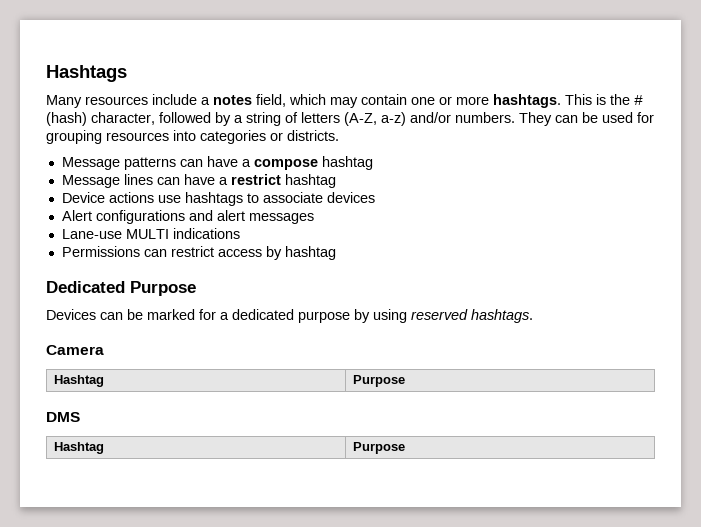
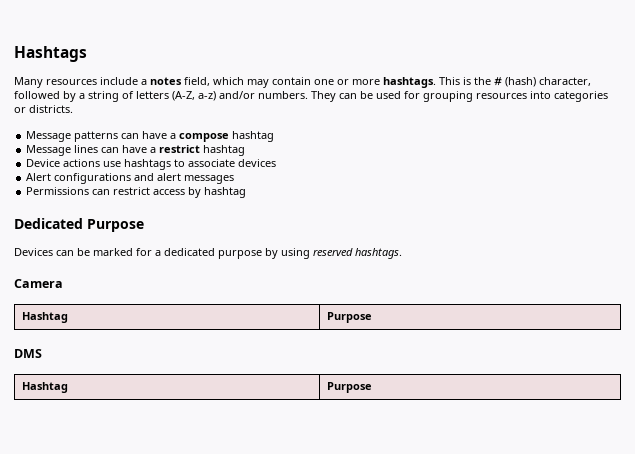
- Lane-use MULTI indications

